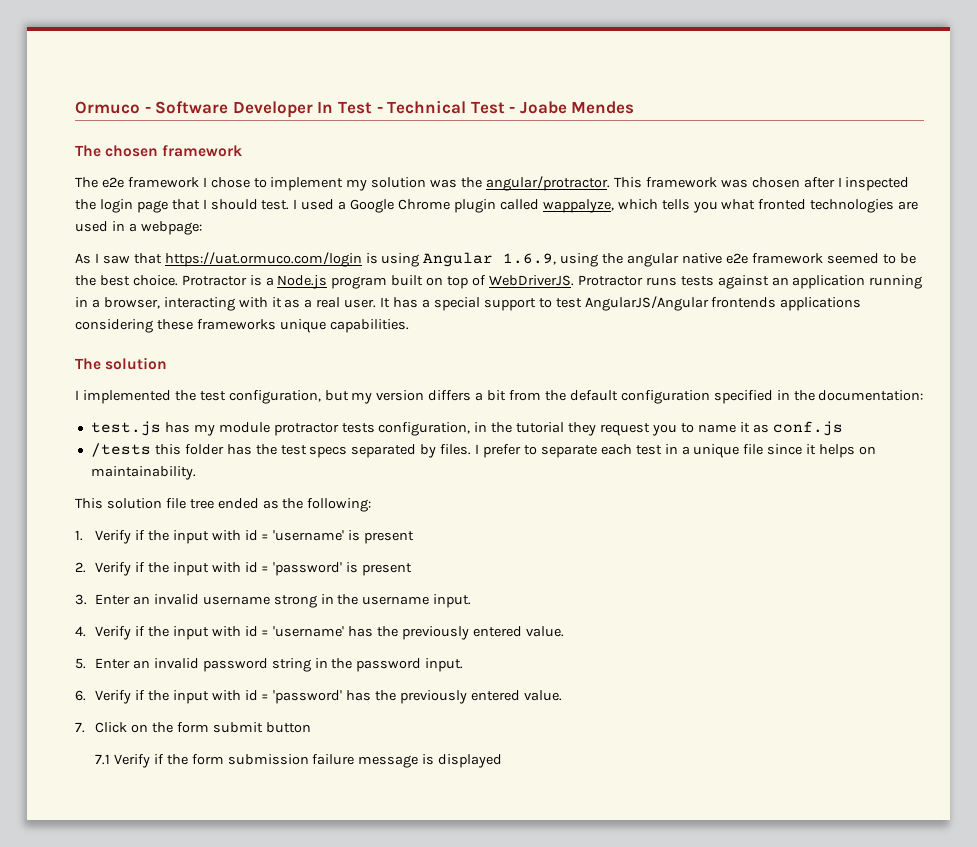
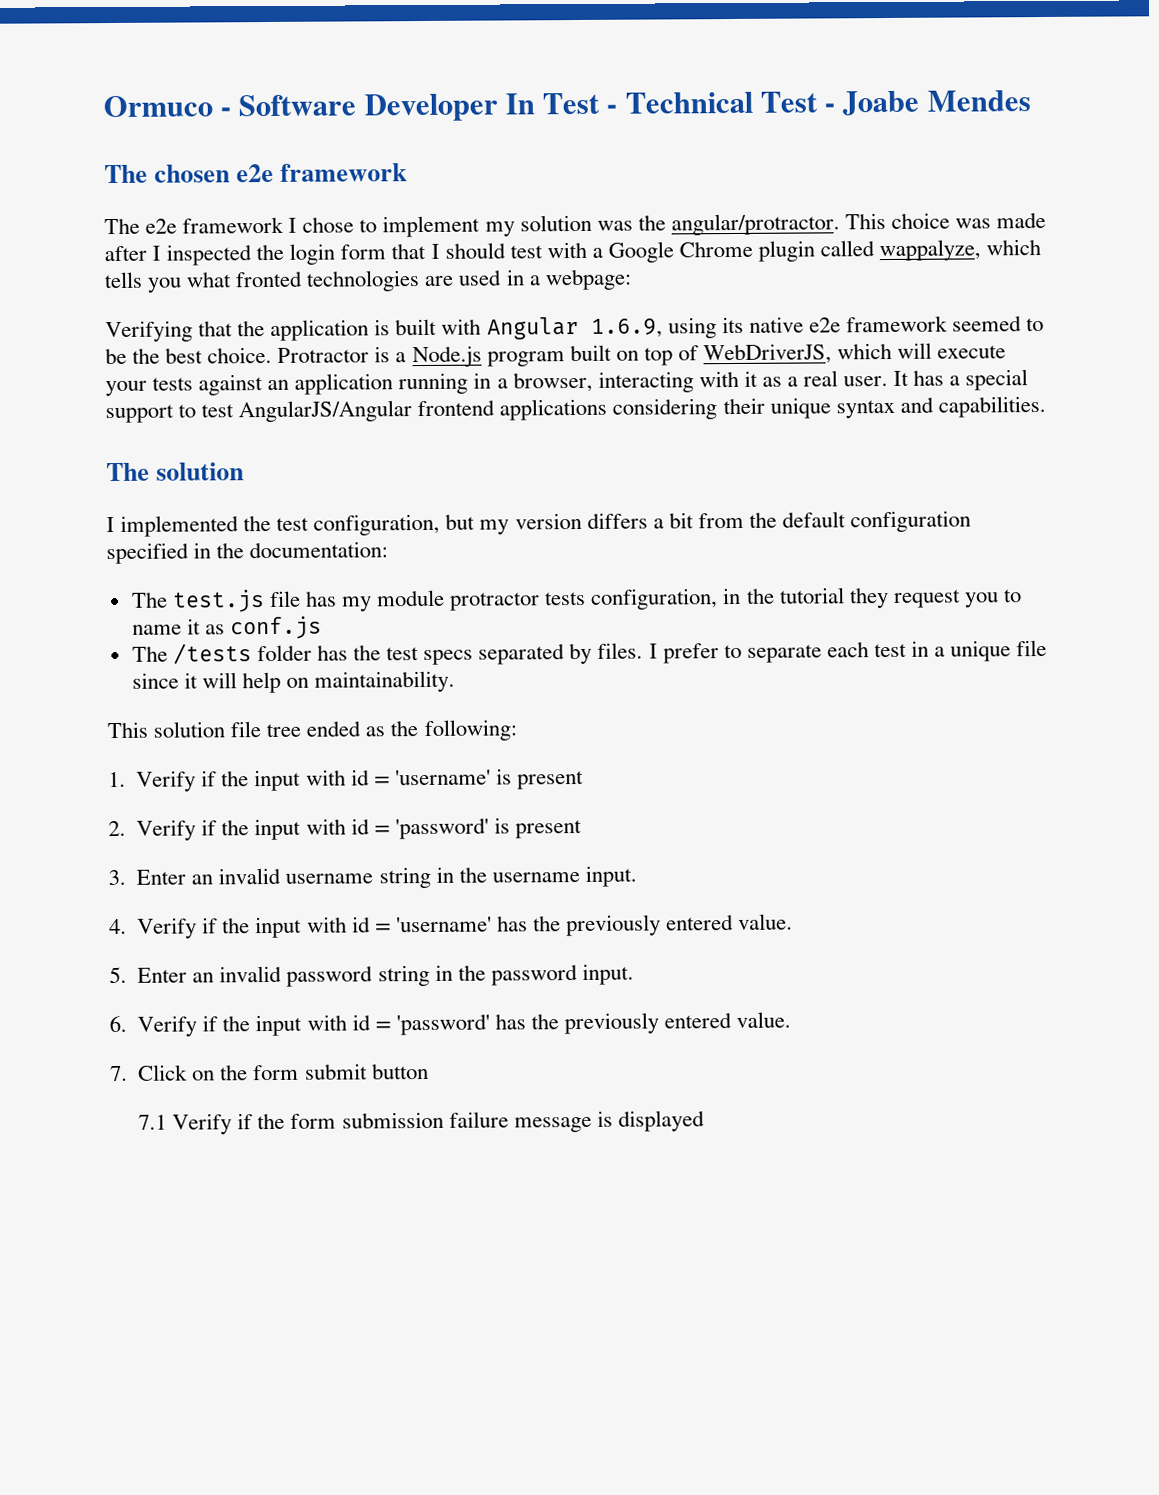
- The chosen framework
+ The chosen e2e framework
- This framework was chosen after I inspected the login page that I should test. I used a Google Chrome plugin called wappalyze, which tells you what fronted technologies are used in a webpage:
+ This choice was made after I inspected the login form that I should test with a Google Chrome plugin called wappalyze, which tells you what fronted technologies are used in a webpage:
- As I saw that https://uat.ormuco.com/login is using Angular 1.6.9, using the angular native e2e framework seemed to be the best choice.
+ Verifying that the application is built with Angular 1.6.9, using its native e2e framework seemed to be the best choice.
- Protractor is a Node.js program built on top of WebDriverJS. Protractor runs tests against an application running in a browser, interacting with it as a real user.
+ Protractor is a Node.js program built on top of WebDriverJS, which will execute your tests against an application running in a browser, interacting with it as a real user.
- It has a special support to test AngularJS/Angular frontends applications considering these frameworks unique capabilities.
+ It has a special support to test AngularJS/Angular frontend applications considering their unique syntax and capabilities.
- test.js has my module protractor tests configuration, in the tutorial they request you to name it as conf.js
+ The test.js file has my module protractor tests configuration, in the tutorial they request you to name it as conf.js
- /tests this folder has the test specs separated by files.
+ The /tests folder has the test specs separated by files.
- I prefer to separate each test in a unique file since it helps on maintainability.
+ I prefer to separate each test in a unique file since it will help on maintainability.
- 3. Enter an invalid username strong in the username input.
+ 3. Enter an invalid username string in the username input.

